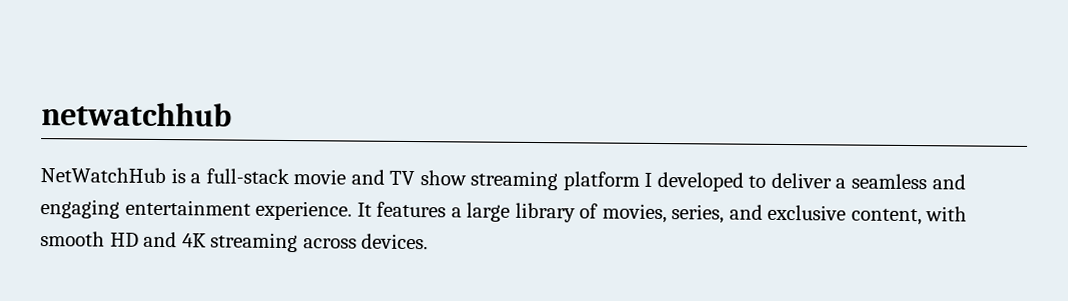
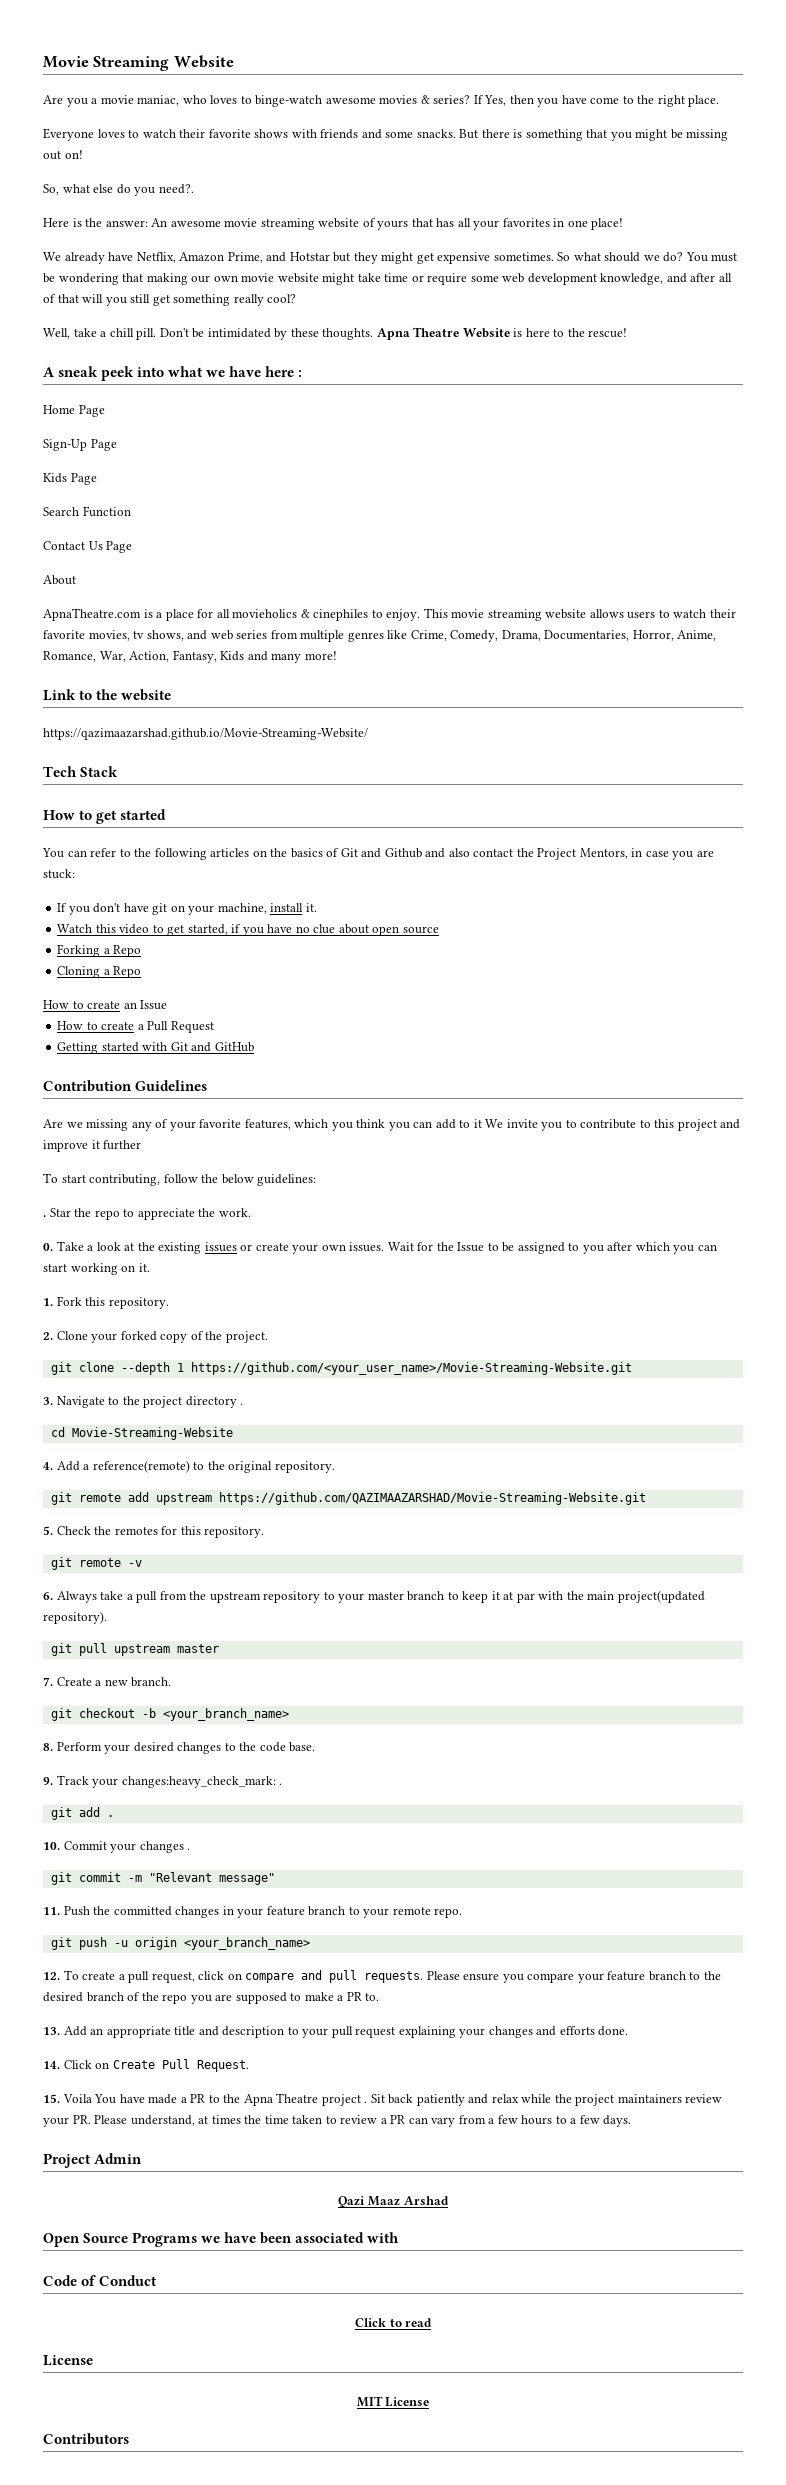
- netwatchhub
- NetWatchHub is a full-stack movie and TV show streaming platform I developed to deliver a seamless and engaging entertainment experience. It features a large library of movies, series, and exclusive content, with smooth HD and 4K streaming across devices.
+ Movie Streaming Website
+ Are you a movie maniac, who loves to binge-watch awesome movies & series? If Yes, then you have come to the right place.
+ Everyone loves to watch their favorite shows with friends and some snacks. But there is something that you might be missing out on!
+ So, what else do you need?.
+ Here is the answer: An awesome movie streaming website of yours that has all your favorites in one place!
+ We already have Netflix, Amazon Prime, and Hotstar but they might get expensive sometimes. So what should we do? You must be wondering that making our own movie website might take time or require some web development knowledge, and after all of that will you still get something really cool?
+ Well, take a chill pill. Don't be intimidated by these thoughts. Apna Theatre Website is here to the rescue!
+ A sneak peek into what we have here :
+ Home Page
+ Sign-Up Page
+ Kids Page
+ Search Function
+ Contact Us Page
+ About
+ ApnaTheatre.com is a place for all movieholics & cinephiles to enjoy. This movie streaming website allows users to watch their favorite movies, tv shows, and web series from multiple genres like Crime, Comedy, Drama, Documentaries, Horror, Anime, Romance, War, Action, Fantasy, Kids and many more!
+ Link to the website
+ https://qazimaazarshad.github.io/Movie-Streaming-Website/
+ Tech Stack
+ How to get started
+ You can refer to the following articles on the basics of Git and Github and also contact the Project Mentors, in case you are stuck:
+ If you don't have git on your machine, install it.
+ Watch this video to get started, if you have no clue about open source
+ Forking a Repo
+ Cloning a Repo
+ How to create an Issue
+ How to create a Pull Request
+ Getting started with Git and GitHub
+ Contribution Guidelines
+ Are we missing any of your favorite features, which you think you can add to it We invite you to contribute to this project and improve it further
+ To start contributing, follow the below guidelines:
+ . Star the repo to appreciate the work.
+ 0. Take a look at the existing issues or create your own issues. Wait for the Issue to be assigned to you after which you can start working on it.
+ 1. Fork this repository.
+ 2. Clone your forked copy of the project.
+ git clone --depth 1 https://github.com/<your_user_name>/Movie-Streaming-Website.git
+ 3. Navigate to the project directory .
+ cd Movie-Streaming-Website
+ 4. Add a reference(remote) to the original repository.
+ git remote add upstream https://github.com/QAZIMAAZARSHAD/Movie-Streaming-Website.git
+ 5. Check the remotes for this repository.
+ git remote -v
+ 6. Always take a pull from the upstream repository to your master branch to keep it at par with the main project(updated repository).
+ git pull upstream master
+ 7. Create a new branch.
+ git checkout -b <your_branch_name>
+ 8. Perform your desired changes to the code base.
+ 9. Track your changes:heavy_check_mark: .
+ git add .
+ 10. Commit your changes .
+ git commit -m "Relevant message"
+ 11. Push the committed changes in your feature branch to your remote repo.
+ git push -u origin <your_branch_name>
+ 12. To create a pull request, click on compare and pull requests. Please ensure you compare your feature branch to the desired branch of the repo you are supposed to make a PR to.
+ 13. Add an appropriate title and description to your pull request explaining your changes and efforts done.
+ 14. Click on Create Pull Request.
+ 15. Voila You have made a PR to the Apna Theatre project . Sit back patiently and relax while the project maintainers review your PR. Please understand, at times the time taken to review a PR can vary from a few hours to a few days.
+ Project Admin
+ Qazi Maaz Arshad
+ Open Source Programs we have been associated with
+ Code of Conduct
+ Click to read
+ License
+ MIT License
+ Contributors

